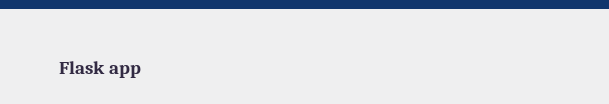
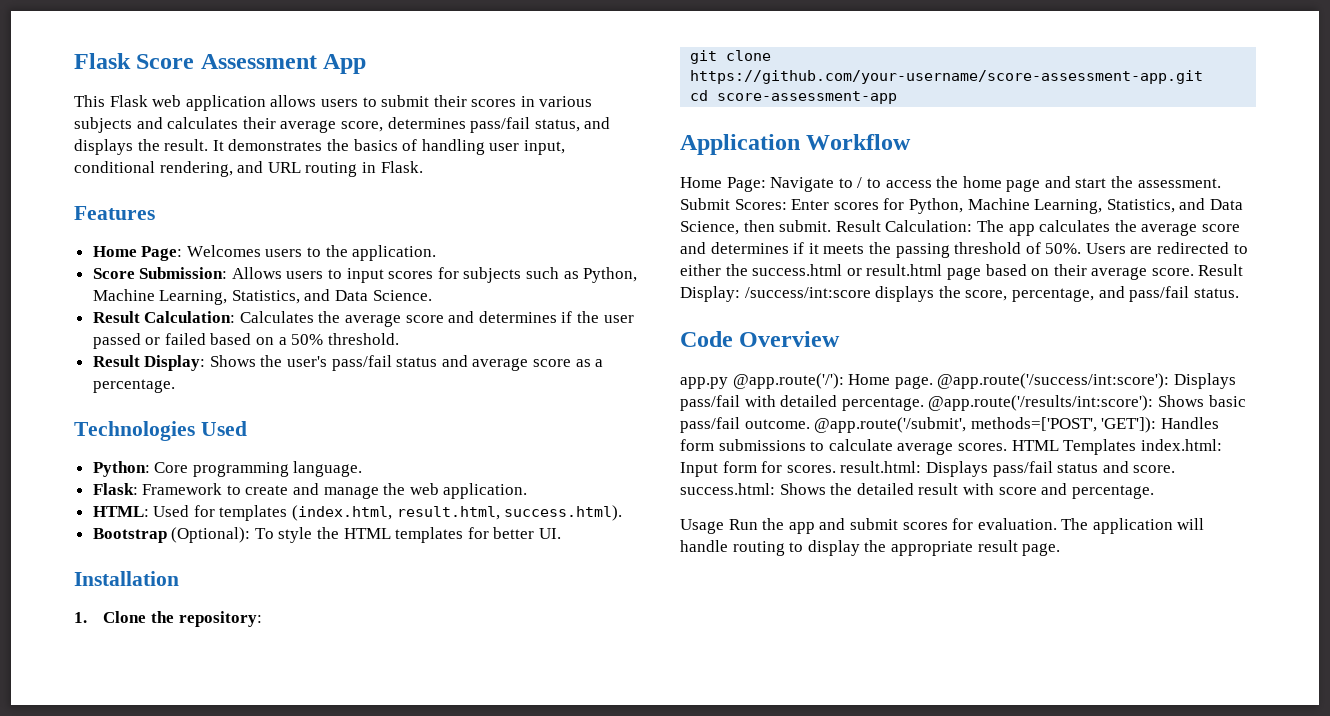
- Flask app
+ Flask Score Assessment App
+ This Flask web application allows users to submit their scores in various subjects and calculates their average score, determines pass/fail status, and displays the result. It demonstrates the basics of handling user input, conditional rendering, and URL routing in Flask.
+ Features
+ Home Page: Welcomes users to the application.
+ Score Submission: Allows users to input scores for subjects such as Python, Machine Learning, Statistics, and Data Science.
+ Result Calculation: Calculates the average score and determines if the user passed or failed based on a 50% threshold.
+ Result Display: Shows the user's pass/fail status and average score as a percentage.
+ Technologies Used
+ Python: Core programming language.
+ Flask: Framework to create and manage the web application.
+ HTML: Used for templates (index.html, result.html, success.html).
+ Bootstrap (Optional): To style the HTML templates for better UI.
+ Installation
+ 1. Clone the repository:
+ git clone https://github.com/your-username/score-assessment-app.git
+ cd score-assessment-app
+ Application Workflow
+ Home Page: Navigate to / to access the home page and start the assessment. Submit Scores: Enter scores for Python, Machine Learning, Statistics, and Data Science, then submit. Result Calculation: The app calculates the average score and determines if it meets the passing threshold of 50%. Users are redirected to either the success.html or result.html page based on their average score. Result Display: /success/int:score displays the score, percentage, and pass/fail status.
+ Code Overview
+ app.py @app.route('/'): Home page. @app.route('/success/int:score'): Displays pass/fail with detailed percentage. @app.route('/results/int:score'): Shows basic pass/fail outcome. @app.route('/submit', methods=['POST', 'GET']): Handles form submissions to calculate average scores. HTML Templates index.html: Input form for scores. result.html: Displays pass/fail status and score. success.html: Shows the detailed result with score and percentage.
+ Usage Run the app and submit scores for evaluation. The application will handle routing to display the appropriate result page.

